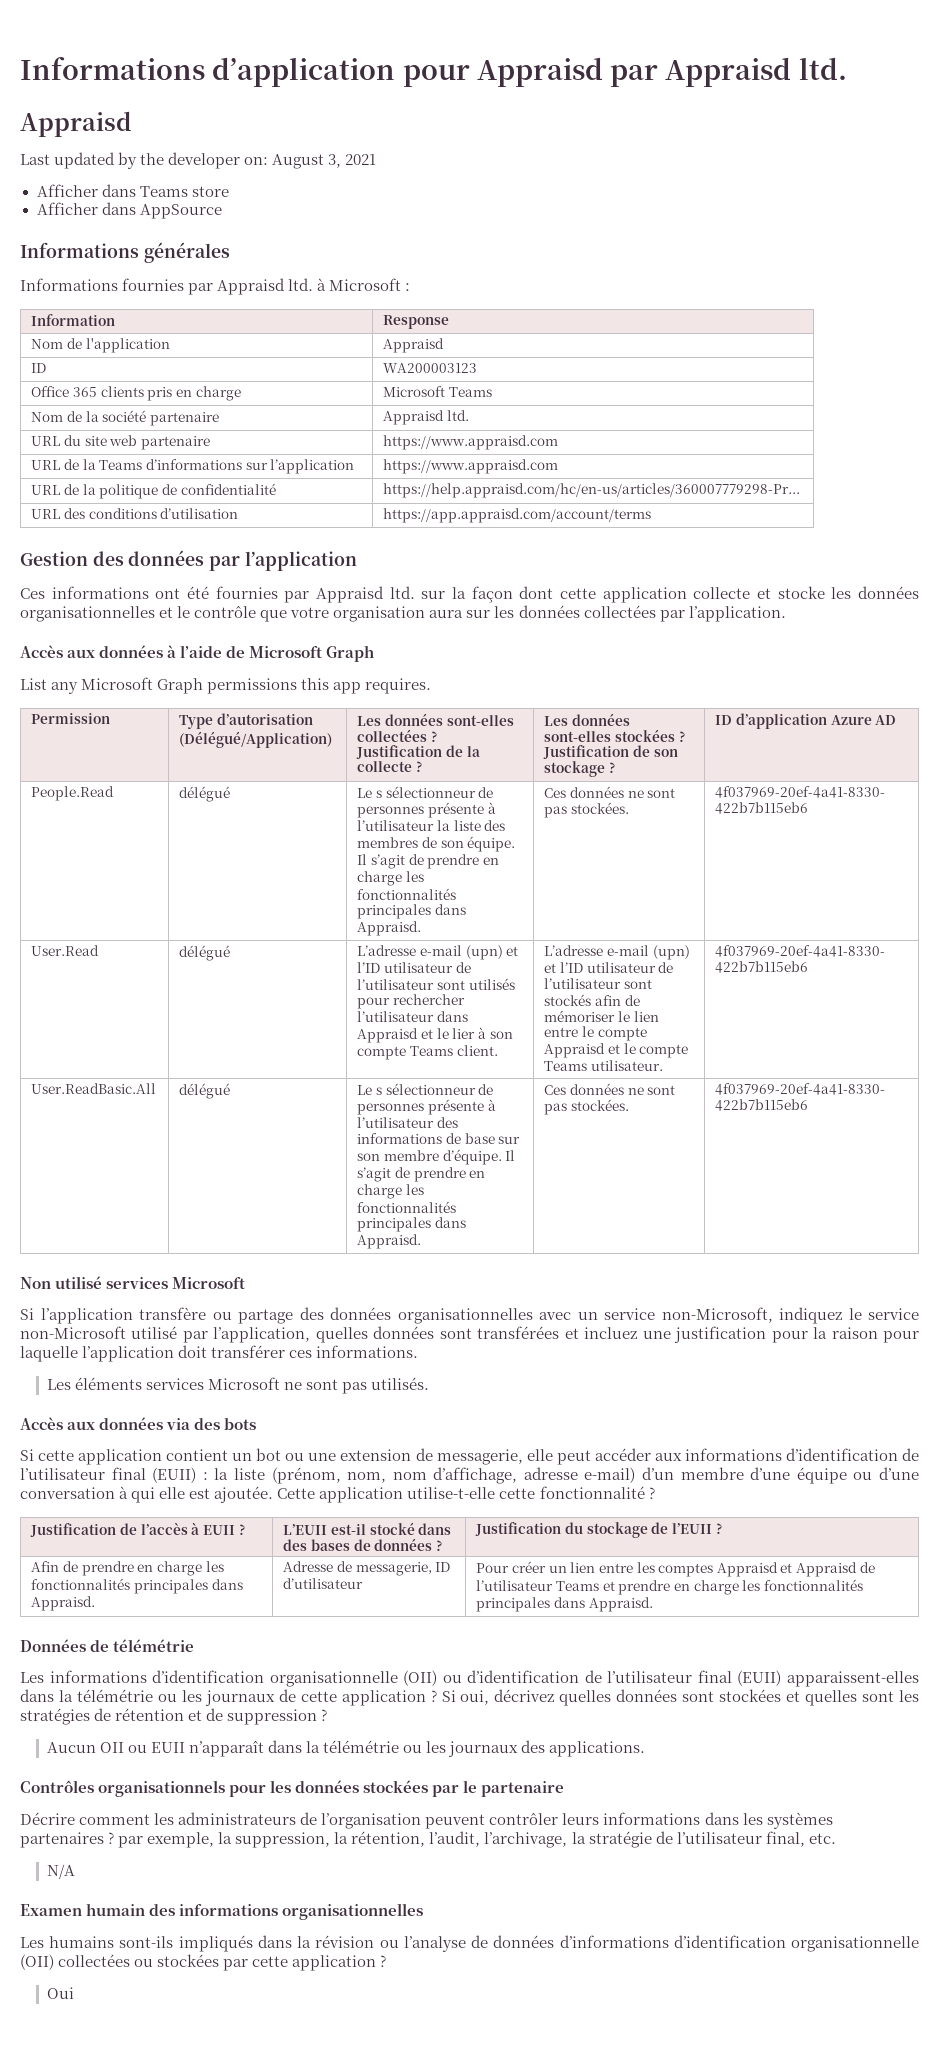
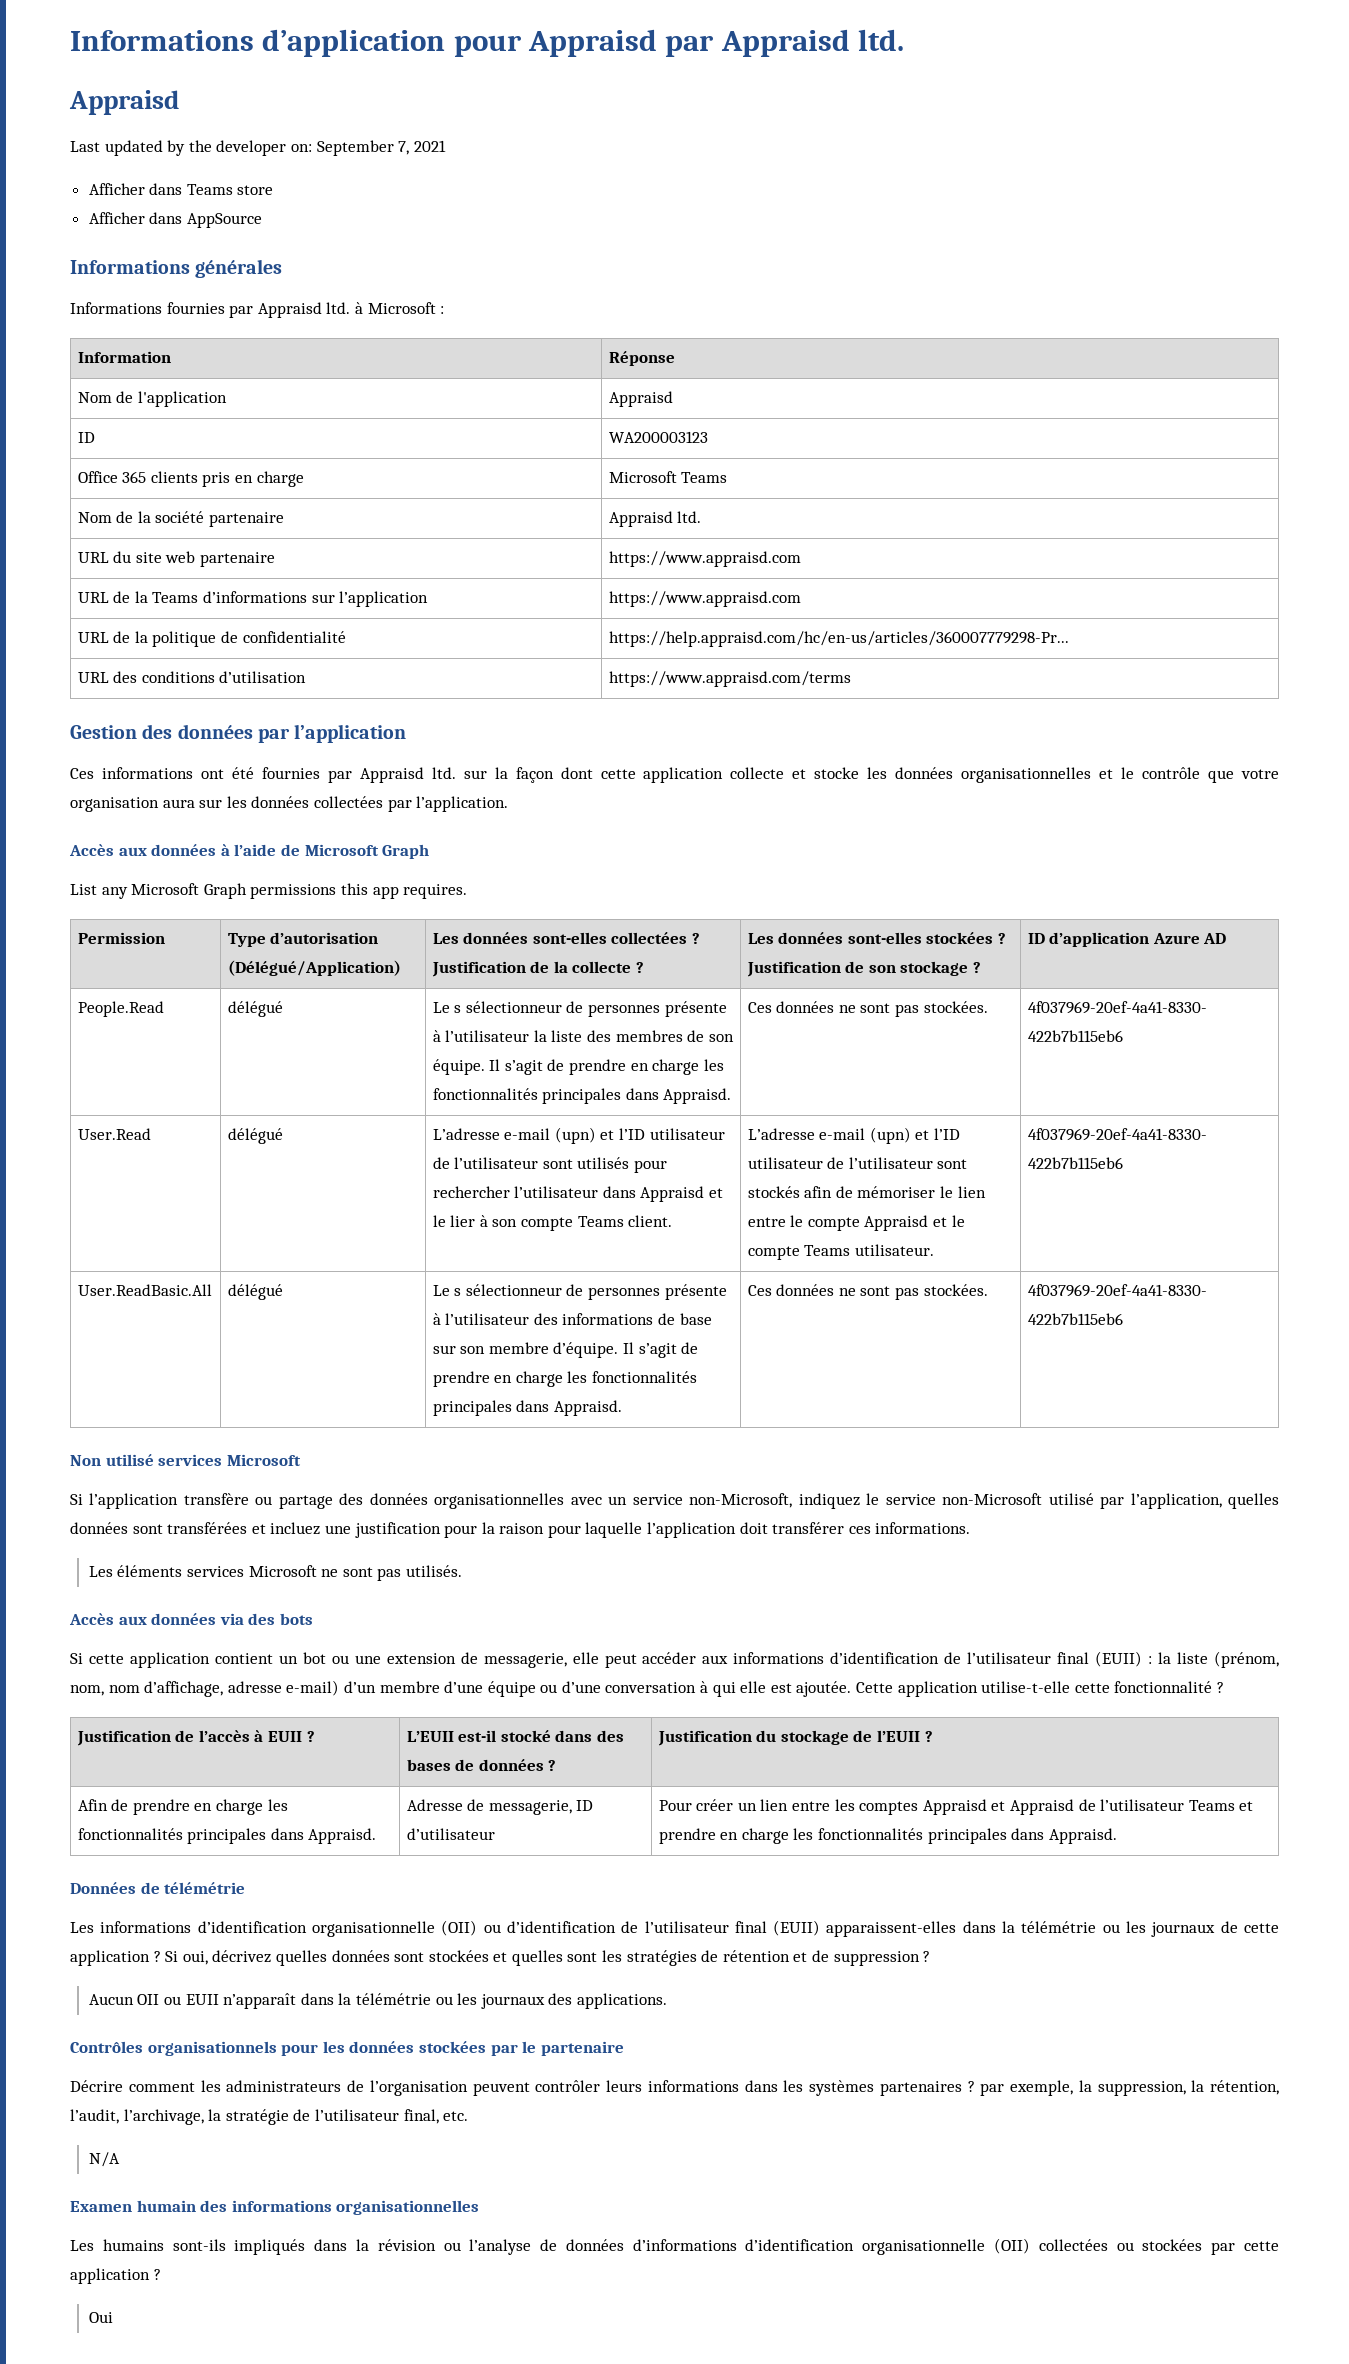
- Last updated by the developer on: August 3, 2021
+ Last updated by the developer on: September 7, 2021
- Information | Response
+ Information | Réponse
- URL des conditions d’utilisation | https://app.appraisd.com/account/terms
+ URL des conditions d’utilisation | https://www.appraisd.com/terms

